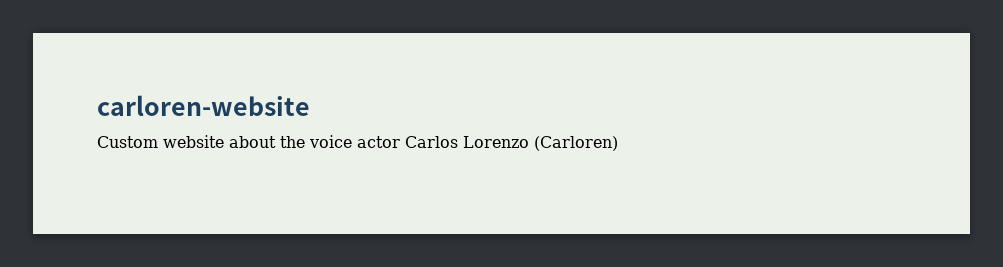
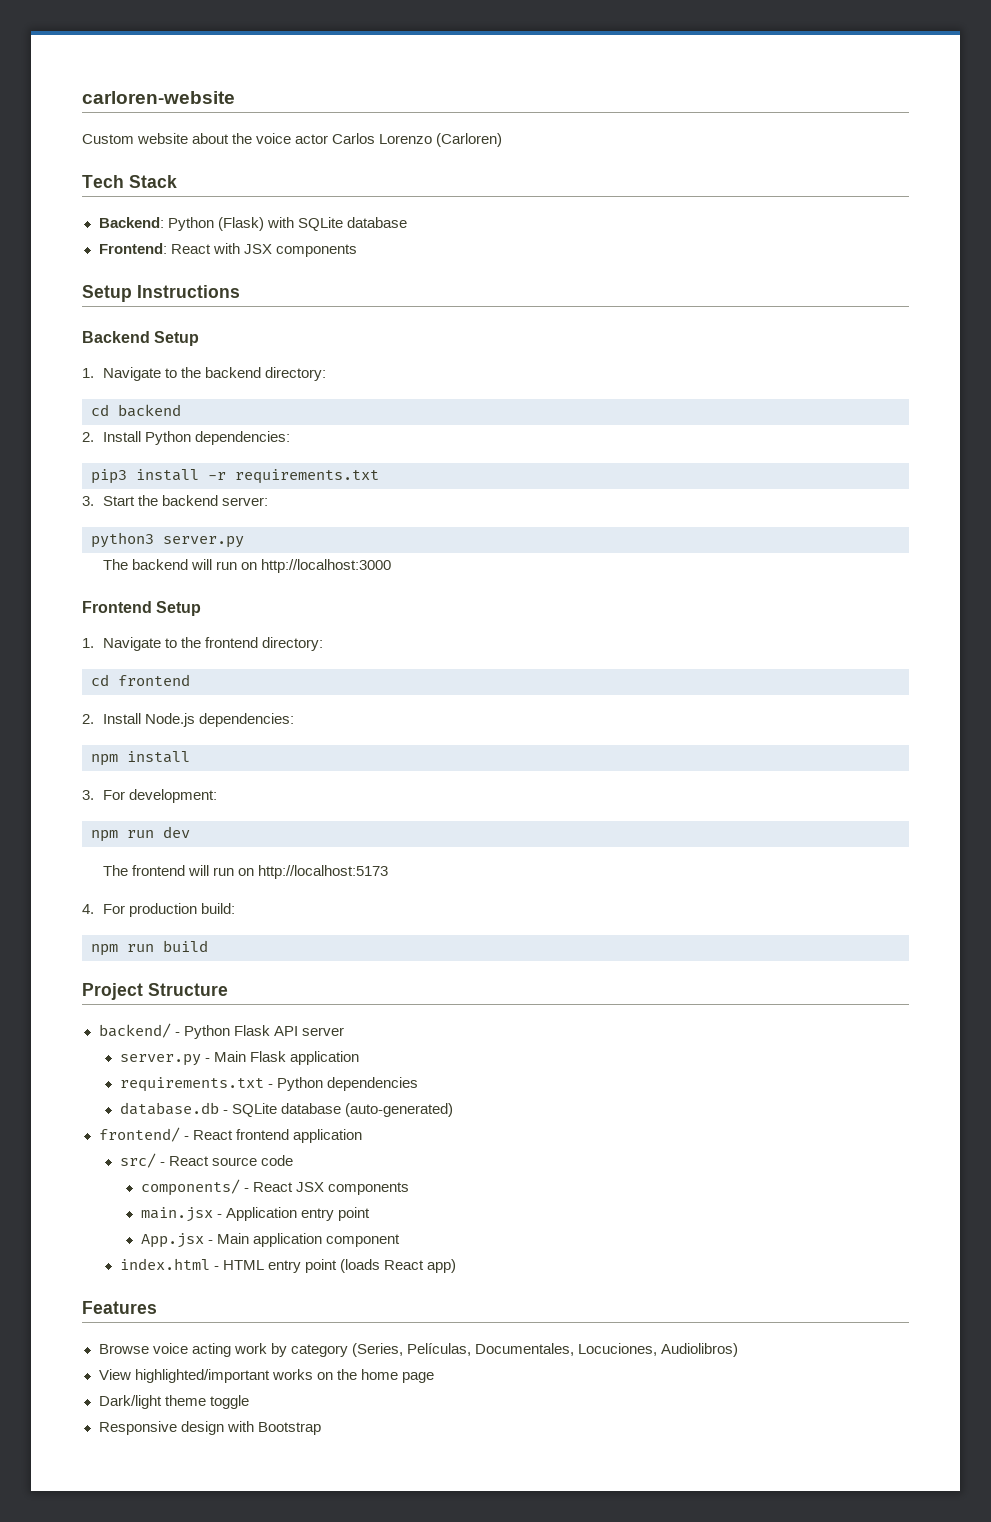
+ Tech Stack
+ Backend: Python (Flask) with SQLite database
+ Frontend: React with JSX components
+ Setup Instructions
+ Backend Setup
+ 1. Navigate to the backend directory:
+ cd backend
+ 2. Install Python dependencies:
+ pip3 install -r requirements.txt
+ 3. Start the backend server:
+ python3 server.py
+ The backend will run on http://localhost:3000
+ Frontend Setup
+ 1. Navigate to the frontend directory:
+ cd frontend
+ 2. Install Node.js dependencies:
+ npm install
+ 3. For development:
+ npm run dev
+ The frontend will run on http://localhost:5173
+ 4. For production build:
+ npm run build
+ Project Structure
+ backend/ - Python Flask API server
+ server.py - Main Flask application
+ requirements.txt - Python dependencies
+ database.db - SQLite database (auto-generated)
+ frontend/ - React frontend application
+ src/ - React source code
+ components/ - React JSX components
+ main.jsx - Application entry point
+ App.jsx - Main application component
+ index.html - HTML entry point (loads React app)
+ Features
+ Browse voice acting work by category (Series, Películas, Documentales, Locuciones, Audiolibros)
+ View highlighted/important works on the home page
+ Dark/light theme toggle
+ Responsive design with Bootstrap

